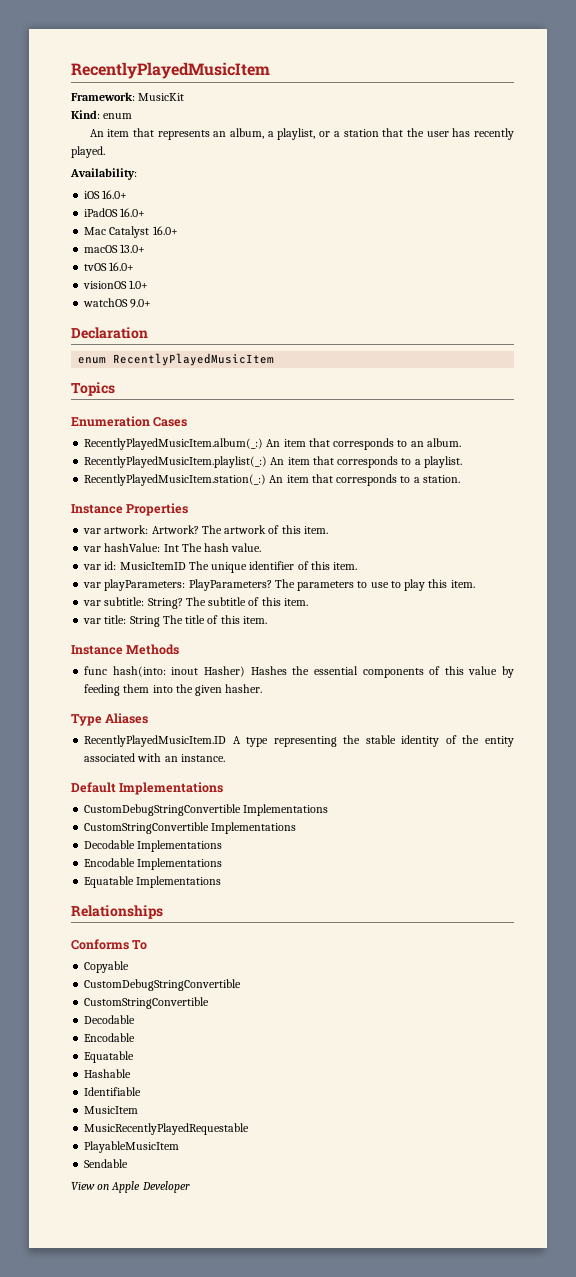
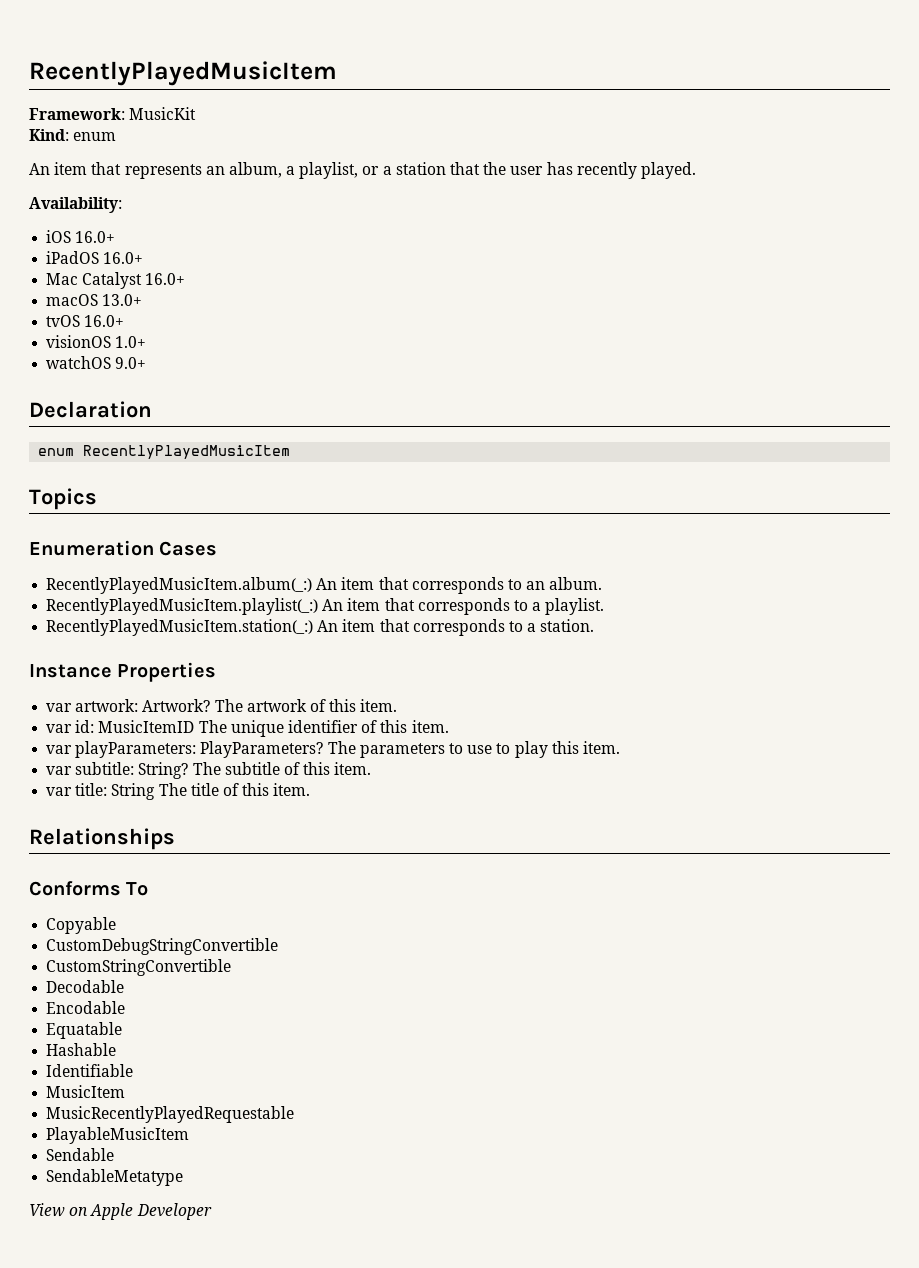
- var hashValue: Int The hash value.
- Instance Methods
- func hash(into: inout Hasher) Hashes the essential components of this value by feeding them into the given hasher.
- Type Aliases
- RecentlyPlayedMusicItem.ID A type representing the stable identity of the entity associated with an instance.
- Default Implementations
- CustomDebugStringConvertible Implementations
- CustomStringConvertible Implementations
- Decodable Implementations
- Encodable Implementations
- Equatable Implementations
+ SendableMetatype

